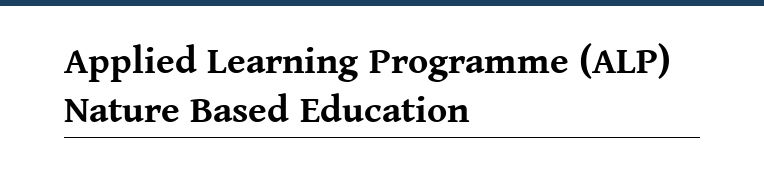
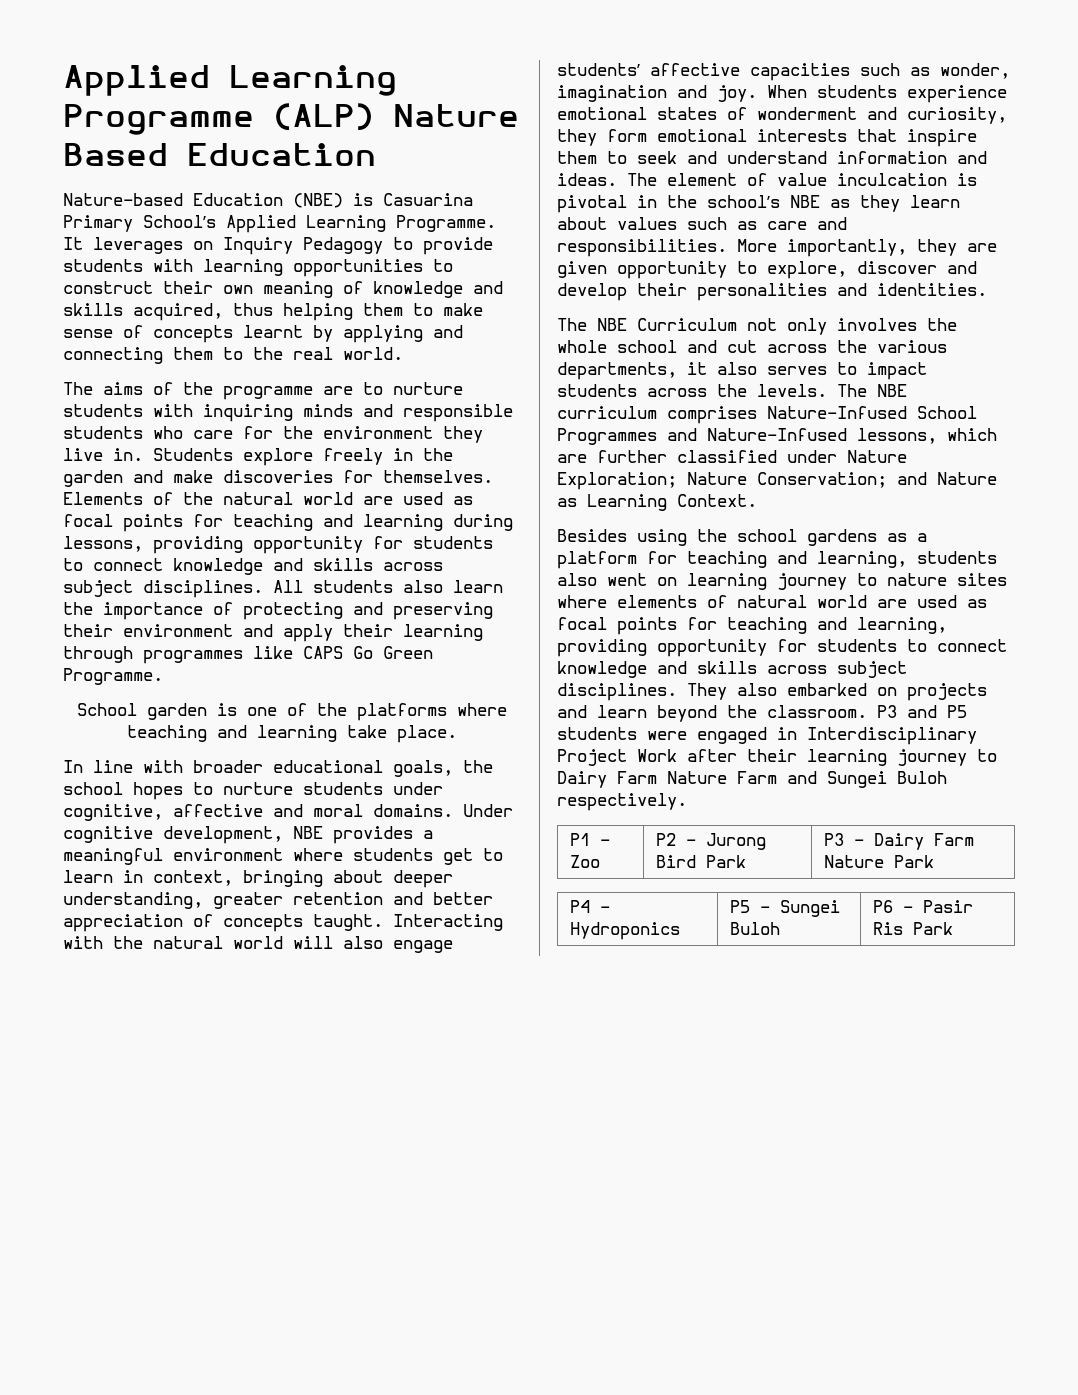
+ Nature-based Education (NBE) is Casuarina Primary School’s Applied Learning Programme. It leverages on Inquiry Pedagogy to provide students with learning opportunities to construct their own meaning of knowledge and skills acquired, thus helping them to make sense of concepts learnt by applying and connecting them to the real world.
+ The aims of the programme are to nurture students with inquiring minds and responsible students who care for the environment they live in. Students explore freely in the garden and make discoveries for themselves. Elements of the natural world are used as focal points for teaching and learning during lessons, providing opportunity for students to connect knowledge and skills across subject disciplines. All students also learn the importance of protecting and preserving their environment and apply their learning through programmes like CAPS Go Green Programme.
+ School garden is one of the platforms where teaching and learning take place.
+ In line with broader educational goals, the school hopes to nurture students under cognitive, affective and moral domains. Under cognitive development, NBE provides a meaningful environment where students get to learn in context, bringing about deeper understanding, greater retention and better appreciation of concepts taught. Interacting with the natural world will also engage students’ affective capacities such as wonder, imagination and joy. When students experience emotional states of wonderment and curiosity, they form emotional interests that inspire them to seek and understand information and ideas. The element of value inculcation is pivotal in the school’s NBE as they learn about values such as care and responsibilities. More importantly, they are given opportunity to explore, discover and develop their personalities and identities.
+ The NBE Curriculum not only involves the whole school and cut across the various departments, it also serves to impact students across the levels. The NBE curriculum comprises Nature-Infused School Programmes and Nature-Infused lessons, which are further classified under Nature Exploration; Nature Conservation; and Nature as Learning Context.
+ Besides using the school gardens as a platform for teaching and learning, students also went on learning journey to nature sites where elements of natural world are used as focal points for teaching and learning, providing opportunity for students to connect knowledge and skills across subject disciplines. They also embarked on projects and learn beyond the classroom. P3 and P5 students were engaged in Interdisciplinary Project Work after their learning journey to Dairy Farm Nature Farm and Sungei Buloh respectively.
+ P1 - Zoo | P2 - Jurong Bird Park | P3 - Dairy Farm Nature Park
+ P4 - Hydroponics | P5 – Sungei Buloh | P6 – Pasir Ris Park

